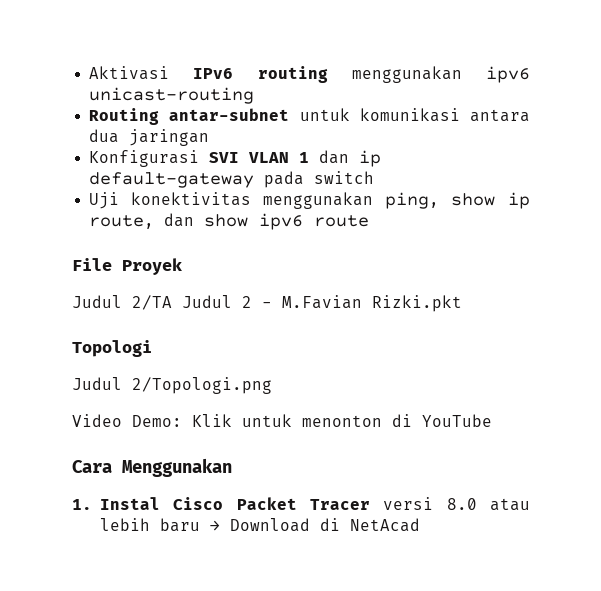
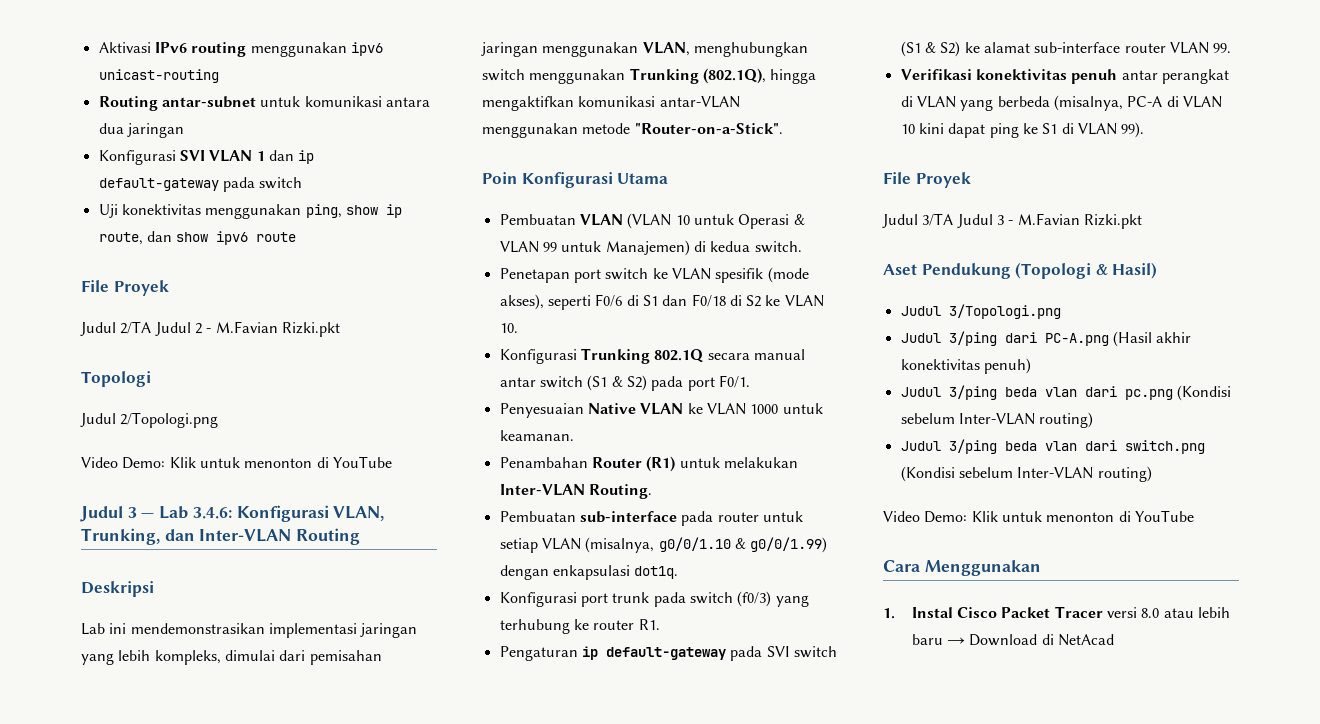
+ Judul 3 — Lab 3.4.6: Konfigurasi VLAN, Trunking, dan Inter-VLAN Routing
+ Deskripsi
+ Lab ini mendemonstrasikan implementasi jaringan yang lebih kompleks, dimulai dari pemisahan jaringan menggunakan VLAN, menghubungkan switch menggunakan Trunking (802.1Q), hingga mengaktifkan komunikasi antar-VLAN menggunakan metode "Router-on-a-Stick".
+ Poin Konfigurasi Utama
+ Pembuatan VLAN (VLAN 10 untuk Operasi & VLAN 99 untuk Manajemen) di kedua switch.
+ Penetapan port switch ke VLAN spesifik (mode akses), seperti F0/6 di S1 dan F0/18 di S2 ke VLAN 10.
+ Konfigurasi Trunking 802.1Q secara manual antar switch (S1 & S2) pada port F0/1.
+ Penyesuaian Native VLAN ke VLAN 1000 untuk keamanan.
+ Penambahan Router (R1) untuk melakukan Inter-VLAN Routing.
+ Pembuatan sub-interface pada router untuk setiap VLAN (misalnya, g0/0/1.10 & g0/0/1.99) dengan enkapsulasi dot1q.
+ Konfigurasi port trunk pada switch (f0/3) yang terhubung ke router R1.
+ Pengaturan ip default-gateway pada SVI switch (S1 & S2) ke alamat sub-interface router VLAN 99.
+ Verifikasi konektivitas penuh antar perangkat di VLAN yang berbeda (misalnya, PC-A di VLAN 10 kini dapat ping ke S1 di VLAN 99).
+ File Proyek
+ Judul 3/TA Judul 3 - M.Favian Rizki.pkt
+ Aset Pendukung (Topologi & Hasil)
+ Judul 3/Topologi.png
+ Judul 3/ping dari PC-A.png (Hasil akhir konektivitas penuh)
+ Judul 3/ping beda vlan dari pc.png (Kondisi sebelum Inter-VLAN routing)
+ Judul 3/ping beda vlan dari switch.png (Kondisi sebelum Inter-VLAN routing)
+ Video Demo: Klik untuk menonton di YouTube

